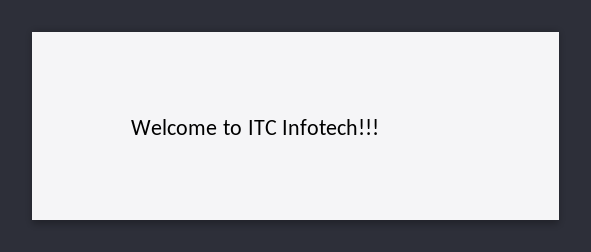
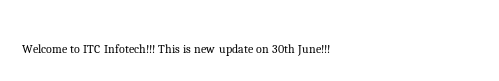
+ This is new update on 30th June!!!

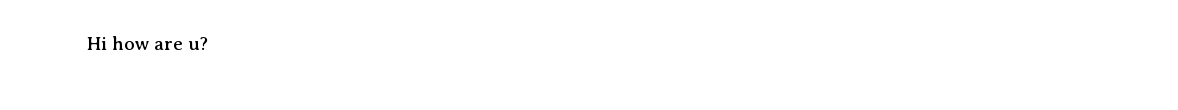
- Welcome to ITC Infotech!!! This is new update on 30th June!!!
+ Hi how are u?

